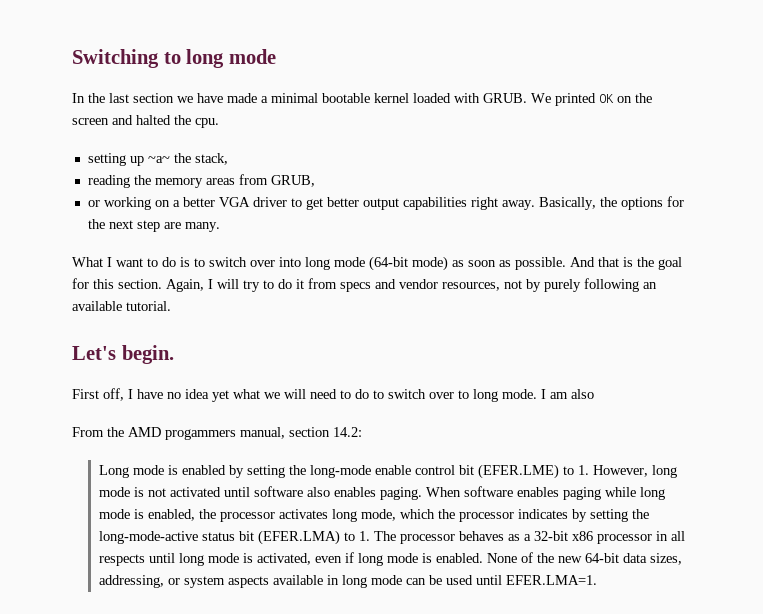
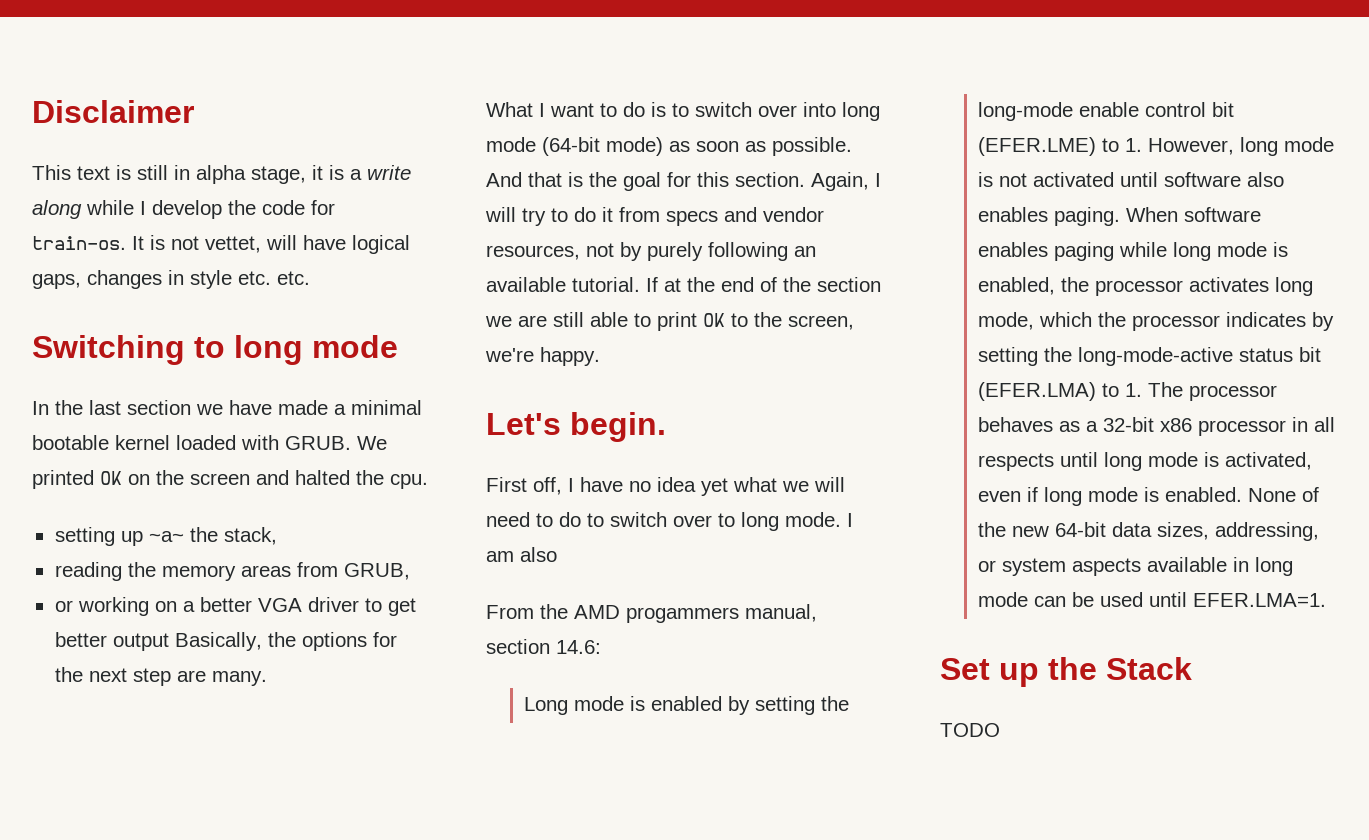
+ Disclaimer
+ This text is still in alpha stage, it is a write along while I develop the code for train-os. It is not vettet, will have logical gaps, changes in style etc. etc.
- or working on a better VGA driver to get better output capabilities right away. Basically, the options for the next step are many.
+ or working on a better VGA driver to get better output Basically, the options for the next step are many.
+ If at the end of the section we are still able to print OK to the screen, we're happy.
- From the AMD progammers manual, section 14.2:
+ From the AMD progammers manual, section 14.6:
+ Set up the Stack
+ TODO

